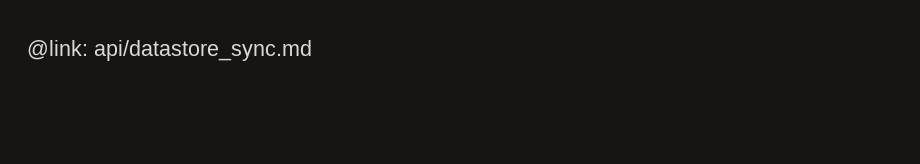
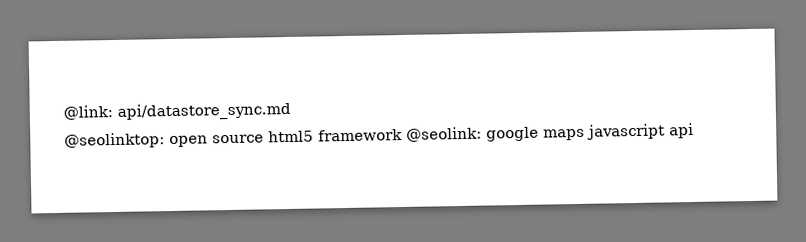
+ @seolinktop: open source html5 framework @seolink: google maps javascript api

